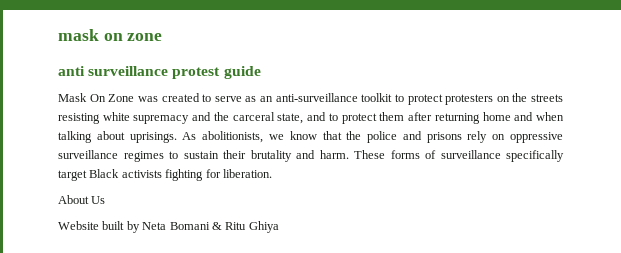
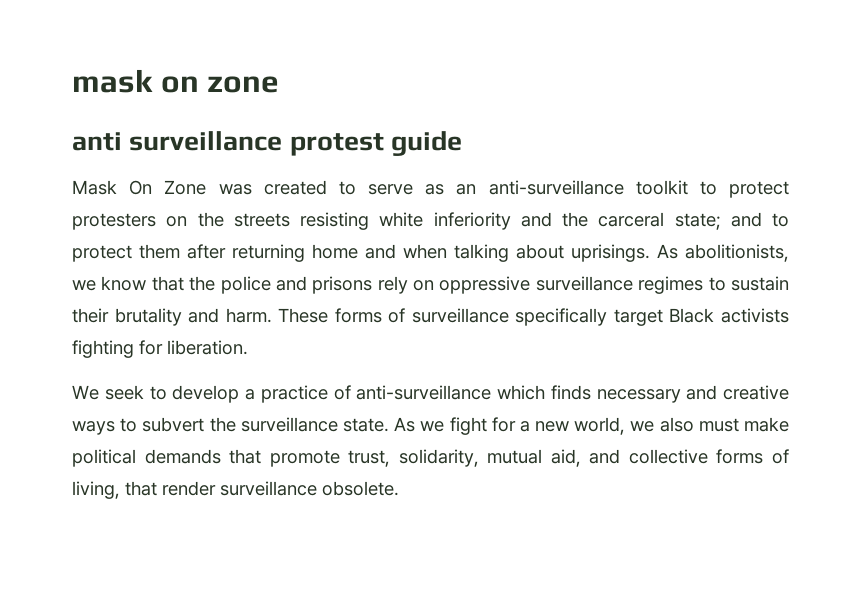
- Mask On Zone was created to serve as an anti-surveillance toolkit to protect protesters on the streets resisting white supremacy and the carceral state, and to protect them after returning home and when talking about uprisings.
+ Mask On Zone was created to serve as an anti-surveillance toolkit to protect protesters on the streets resisting white inferiority and the carceral state; and to protect them after returning home and when talking about uprisings.
- About Us
- Website built by Neta Bomani & Ritu Ghiya
+ We seek to develop a practice of anti-surveillance which finds necessary and creative ways to subvert the surveillance state. As we fight for a new world, we also must make political demands that promote trust, solidarity, mutual aid, and collective forms of living, that render surveillance obsolete.

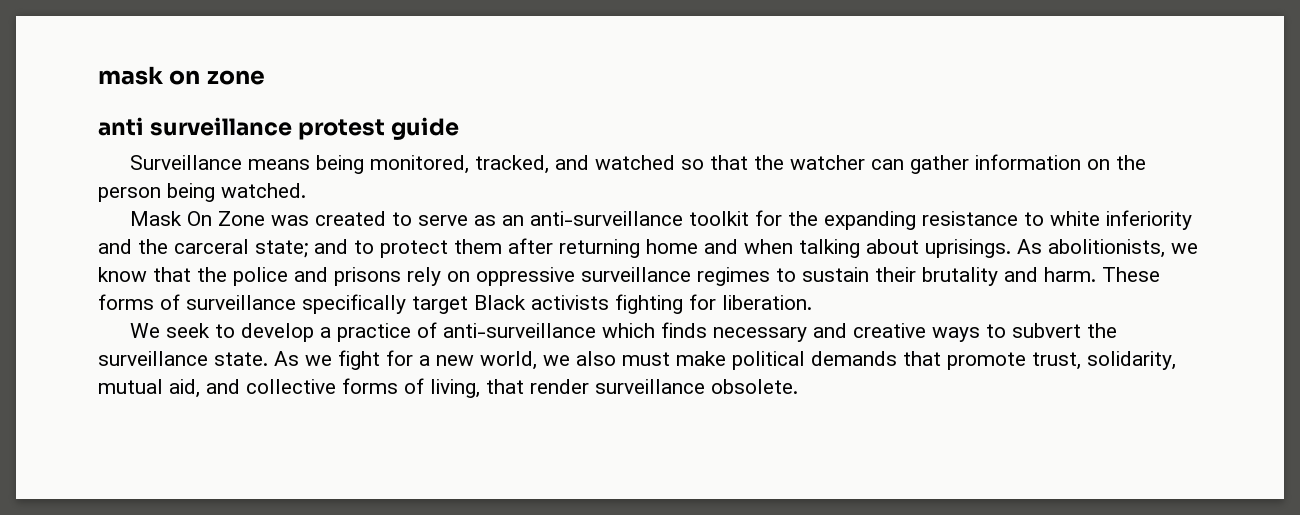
+ Surveillance means being monitored, tracked, and watched so that the watcher can gather information on the person being watched.
- Mask On Zone was created to serve as an anti-surveillance toolkit to protect protesters on the streets resisting white inferiority and the carceral state; and to protect them after returning home and when talking about uprisings.
+ Mask On Zone was created to serve as an anti-surveillance toolkit for the expanding resistance to white inferiority and the carceral state; and to protect them after returning home and when talking about uprisings.

